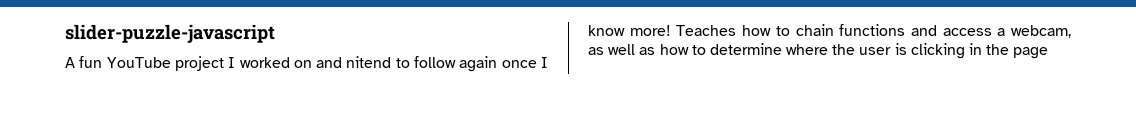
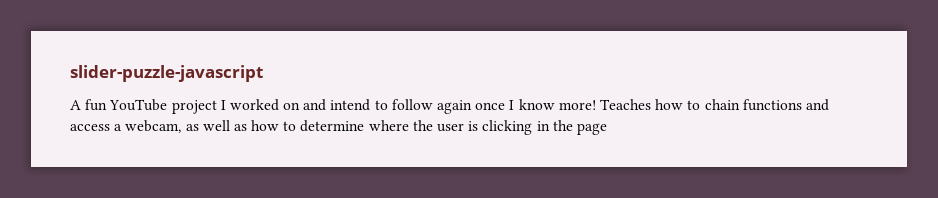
- A fun YouTube project I worked on and nitend to follow again once I know more!
+ A fun YouTube project I worked on and intend to follow again once I know more!

